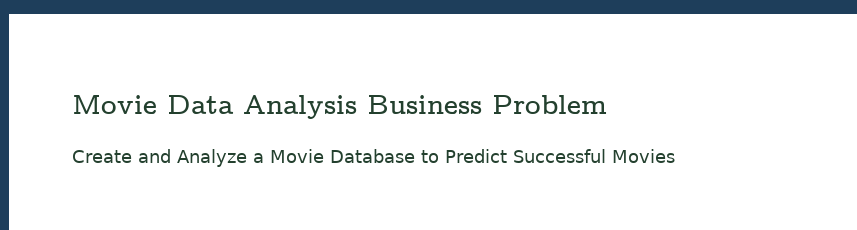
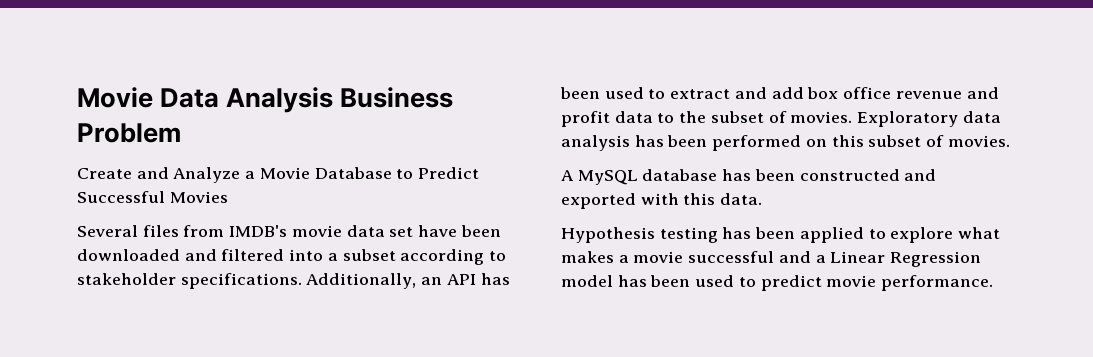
+ Several files from IMDB's movie data set have been downloaded and filtered into a subset according to stakeholder specifications. Additionally, an API has been used to extract and add box office revenue and profit data to the subset of movies. Exploratory data analysis has been performed on this subset of movies.
+ A MySQL database has been constructed and exported with this data.
+ Hypothesis testing has been applied to explore what makes a movie successful and a Linear Regression model has been used to predict movie performance.

